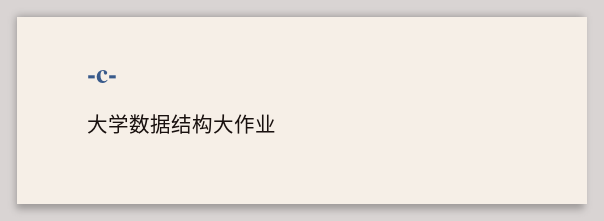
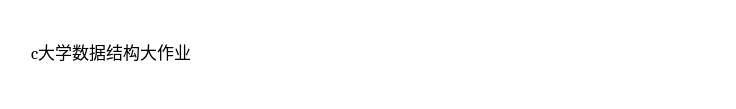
- -c-
- 大学数据结构大作业
+ c大学数据结构大作业

